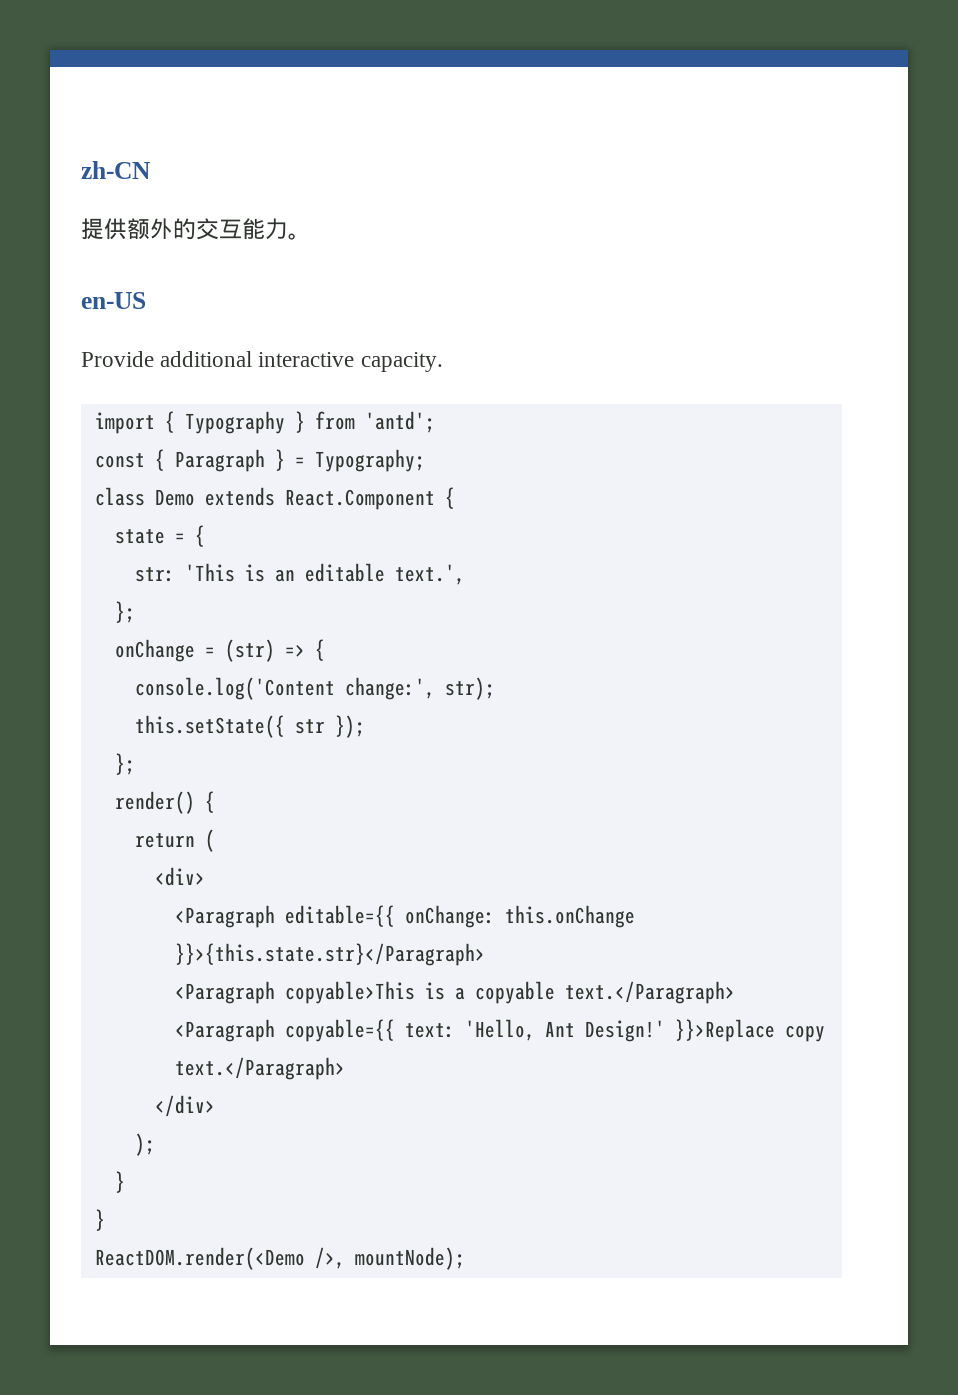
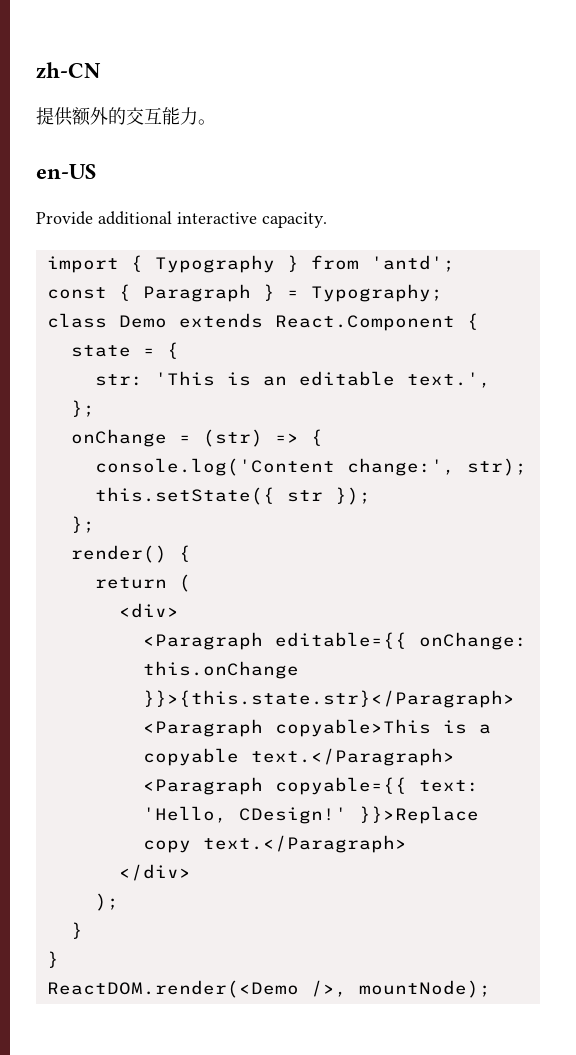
- <Paragraph copyable={{ text: 'Hello, Ant Design!'
+ <Paragraph copyable={{ text: 'Hello, CDesign!'

